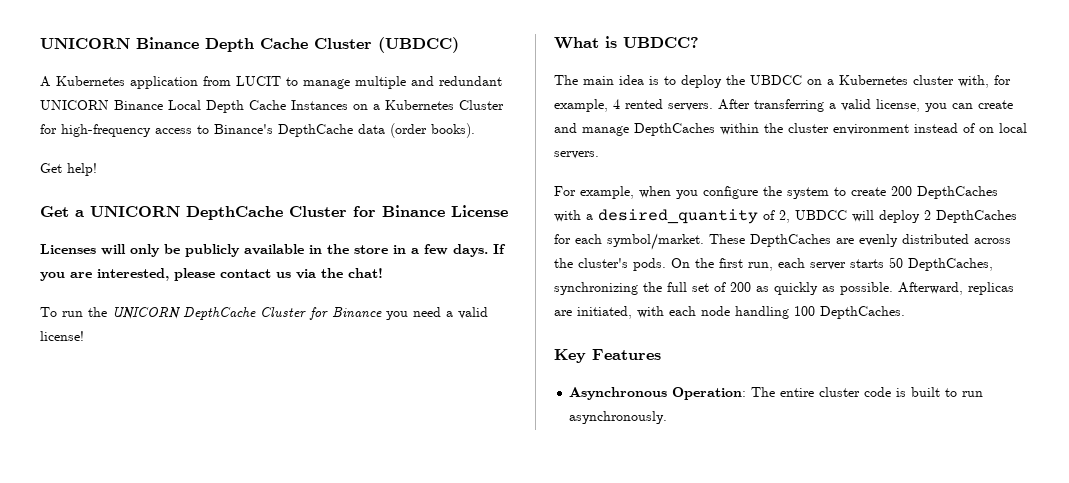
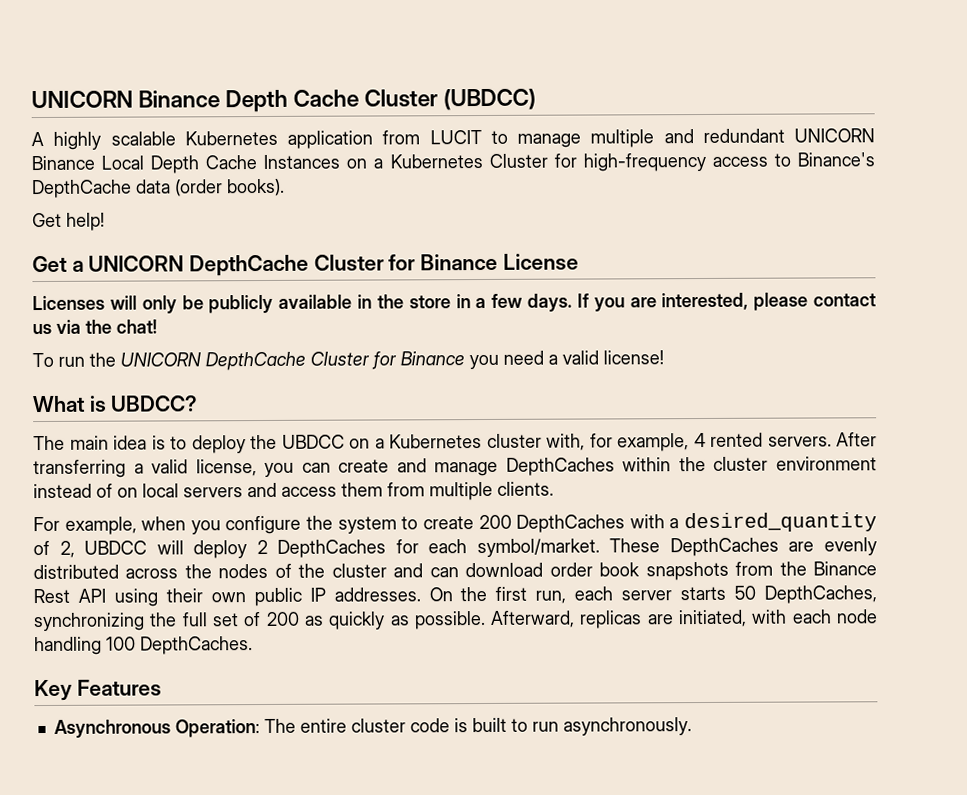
- A Kubernetes application from LUCIT to manage multiple and redundant UNICORN Binance Local Depth Cache Instances on a Kubernetes Cluster for high-frequency access to Binance's DepthCache data (order books).
+ A highly scalable Kubernetes application from LUCIT to manage multiple and redundant UNICORN Binance Local Depth Cache Instances on a Kubernetes Cluster for high-frequency access to Binance's DepthCache data (order books).
- After transferring a valid license, you can create and manage DepthCaches within the cluster environment instead of on local servers.
+ After transferring a valid license, you can create and manage DepthCaches within the cluster environment instead of on local servers and access them from multiple clients.
- These DepthCaches are evenly distributed across the cluster's pods.
+ These DepthCaches are evenly distributed across the nodes of the cluster and can download order book snapshots from the Binance Rest API using their own public IP addresses.

